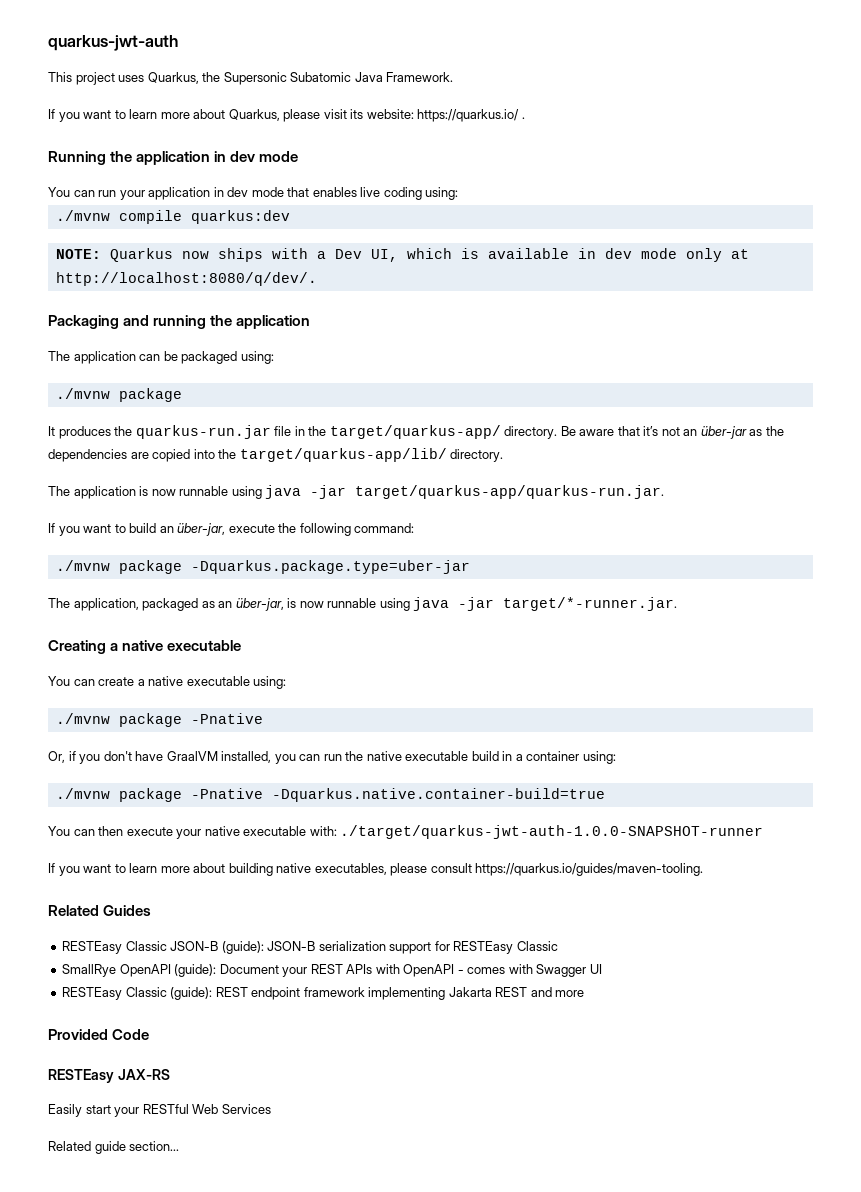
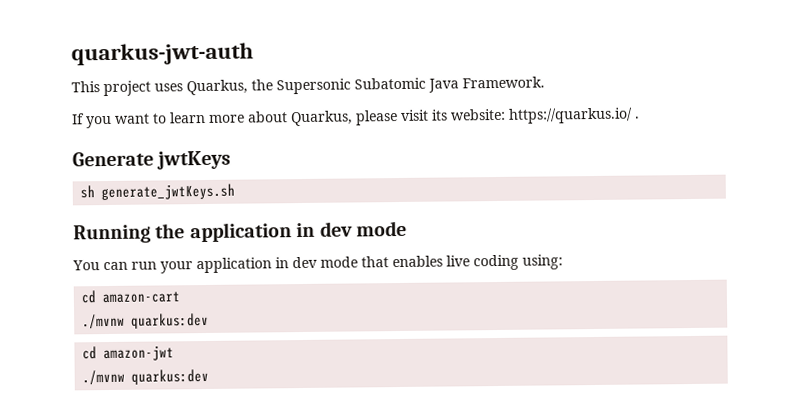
+ Generate jwtKeys
+ sh generate_jwtKeys.sh
- ./mvnw compile quarkus:dev
+ cd amazon-cart
+ ./mvnw quarkus:dev
- NOTE: Quarkus now ships with a Dev UI, which is available in dev mode only at http://localhost:8080/q/dev/.
- Packaging and running the application
- The application can be packaged using:
- ./mvnw package
- It produces the quarkus-run.jar file in the target/quarkus-app/ directory. Be aware that it’s not an über-jar as the dependencies are copied into the target/quarkus-app/lib/ directory.
- The application is now runnable using java -jar target/quarkus-app/quarkus-run.jar.
- If you want to build an über-jar, execute the following command:
- ./mvnw package -Dquarkus.package.type=uber-jar
- The application, packaged as an über-jar, is now runnable using java -jar target/*-runner.jar.
- Creating a native executable
- You can create a native executable using:
- ./mvnw package -Pnative
- Or, if you don't have GraalVM installed, you can run the native executable build in a container using:
- ./mvnw package -Pnative -Dquarkus.native.container-build=true
- You can then execute your native executable with: ./target/quarkus-jwt-auth-1.0.0-SNAPSHOT-runner
- If you want to learn more about building native executables, please consult https://quarkus.io/guides/maven-tooling.
- Related Guides
- RESTEasy Classic JSON-B (guide): JSON-B serialization support for RESTEasy Classic
- SmallRye OpenAPI (guide): Document your REST APIs with OpenAPI - comes with Swagger UI
- RESTEasy Classic (guide): REST endpoint framework implementing Jakarta REST and more
- Provided Code
- RESTEasy JAX-RS
- Easily start your RESTful Web Services
- Related guide section...
+ cd amazon-jwt
+ ./mvnw quarkus:dev

